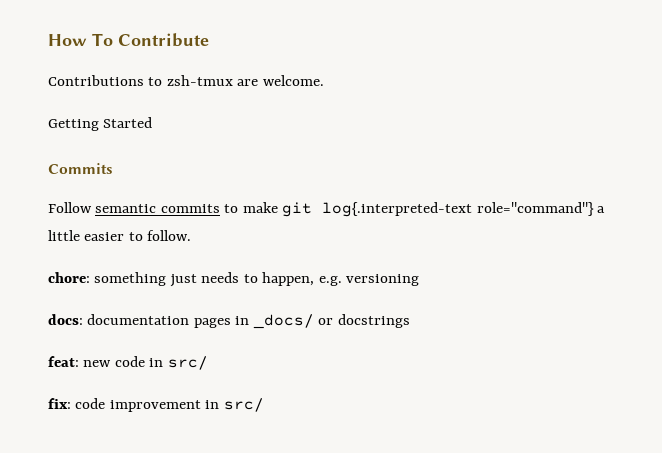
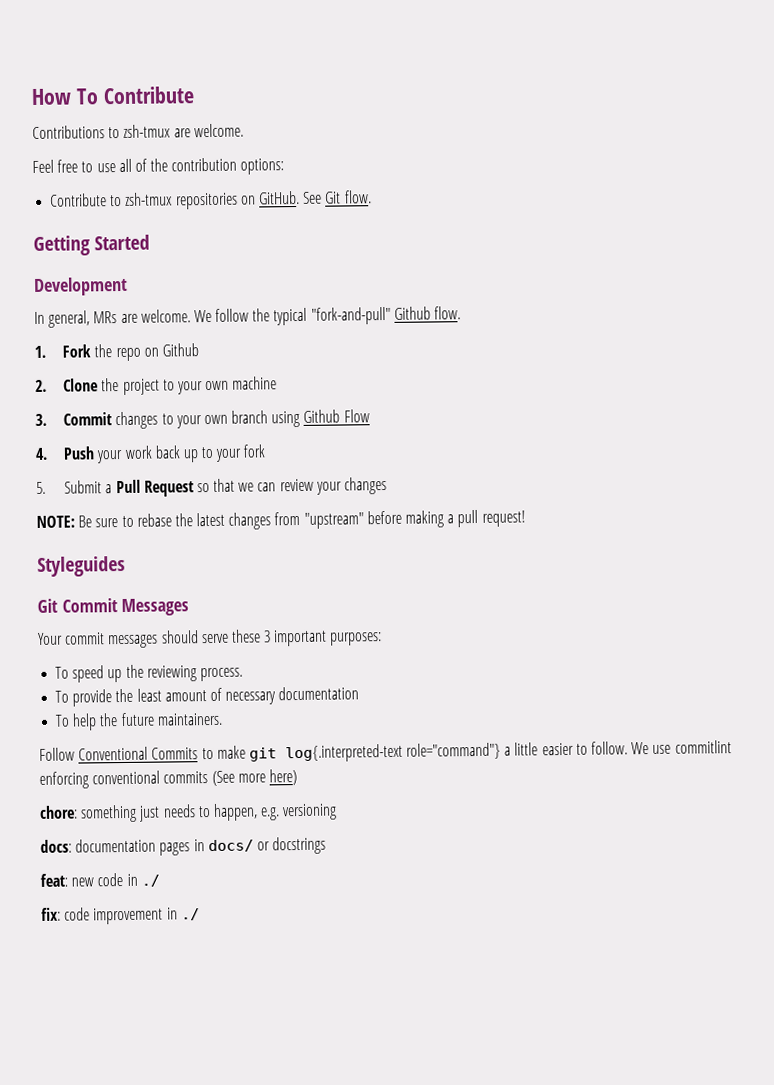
+ Feel free to use all of the contribution options:
+ Contribute to zsh-tmux repositories on GitHub. See Git flow.
  Getting Started
- Commits
+ Development
+ In general, MRs are welcome. We follow the typical "fork-and-pull" Github flow.
+ 1. Fork the repo on Github
+ 2. Clone the project to your own machine
+ 3. Commit changes to your own branch using Github Flow
+ 4. Push your work back up to your fork
+ 5. Submit a Pull Request so that we can review your changes
+ NOTE: Be sure to rebase the latest changes from "upstream" before making a pull request!
+ Styleguides
+ Git Commit Messages
+ Your commit messages should serve these 3 important purposes:
+ To speed up the reviewing process.
+ To provide the least amount of necessary documentation
+ To help the future maintainers.
- Follow semantic commits to make git log{.interpreted-text role="command"} a little easier to follow.
+ Follow Conventional Commits to make git log{.interpreted-text role="command"} a little easier to follow. We use commitlint enforcing conventional commits (See more here)
- docs: documentation pages in _docs/ or docstrings
+ docs: documentation pages in docs/ or docstrings
- feat: new code in src/
+ feat: new code in ./
- fix: code improvement in src/
+ fix: code improvement in ./

